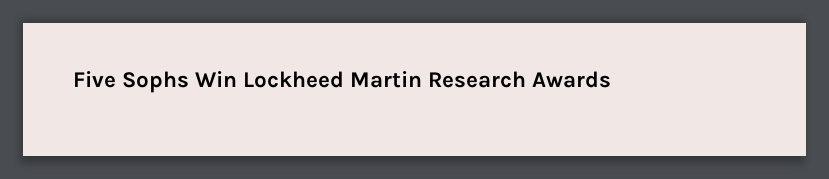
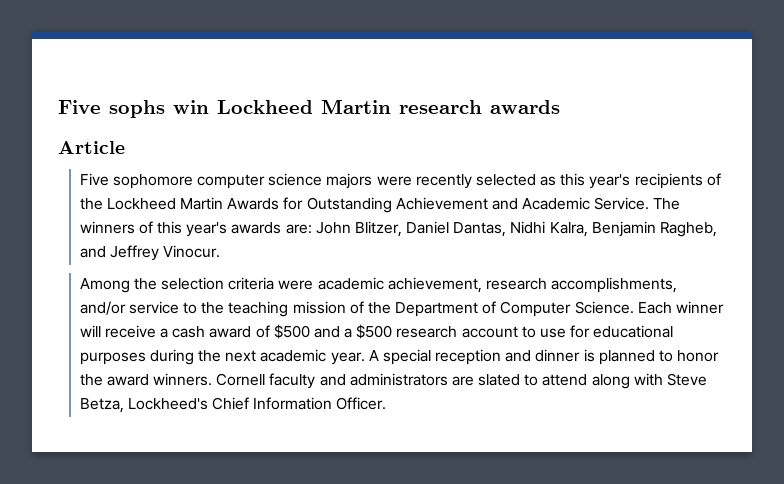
- Five Sophs Win Lockheed Martin Research Awards
+ Five sophs win Lockheed Martin research awards
+ Article
+ Five sophomore computer science majors were recently selected as this year's recipients of the Lockheed Martin Awards for Outstanding Achievement and Academic Service. The winners of this year's awards are: John Blitzer, Daniel Dantas, Nidhi Kalra, Benjamin Ragheb, and Jeffrey Vinocur.
+ Among the selection criteria were academic achievement, research accomplishments, and/or service to the teaching mission of the Department of Computer Science. Each winner will receive a cash award of $500 and a $500 research account to use for educational purposes during the next academic year. A special reception and dinner is planned to honor the award winners. Cornell faculty and administrators are slated to attend along with Steve Betza, Lockheed's Chief Information Officer.

